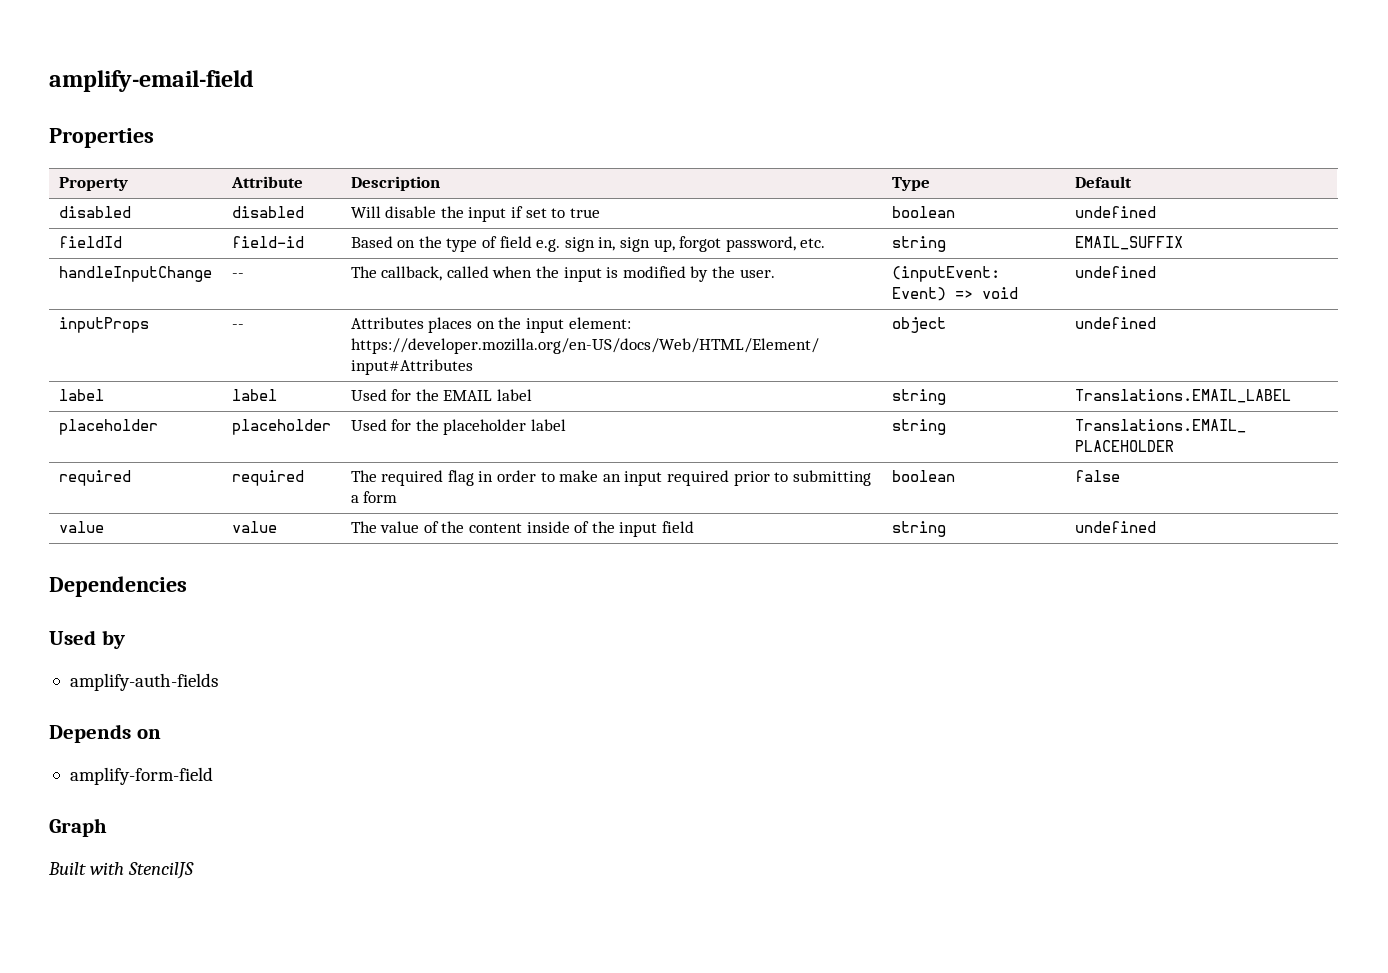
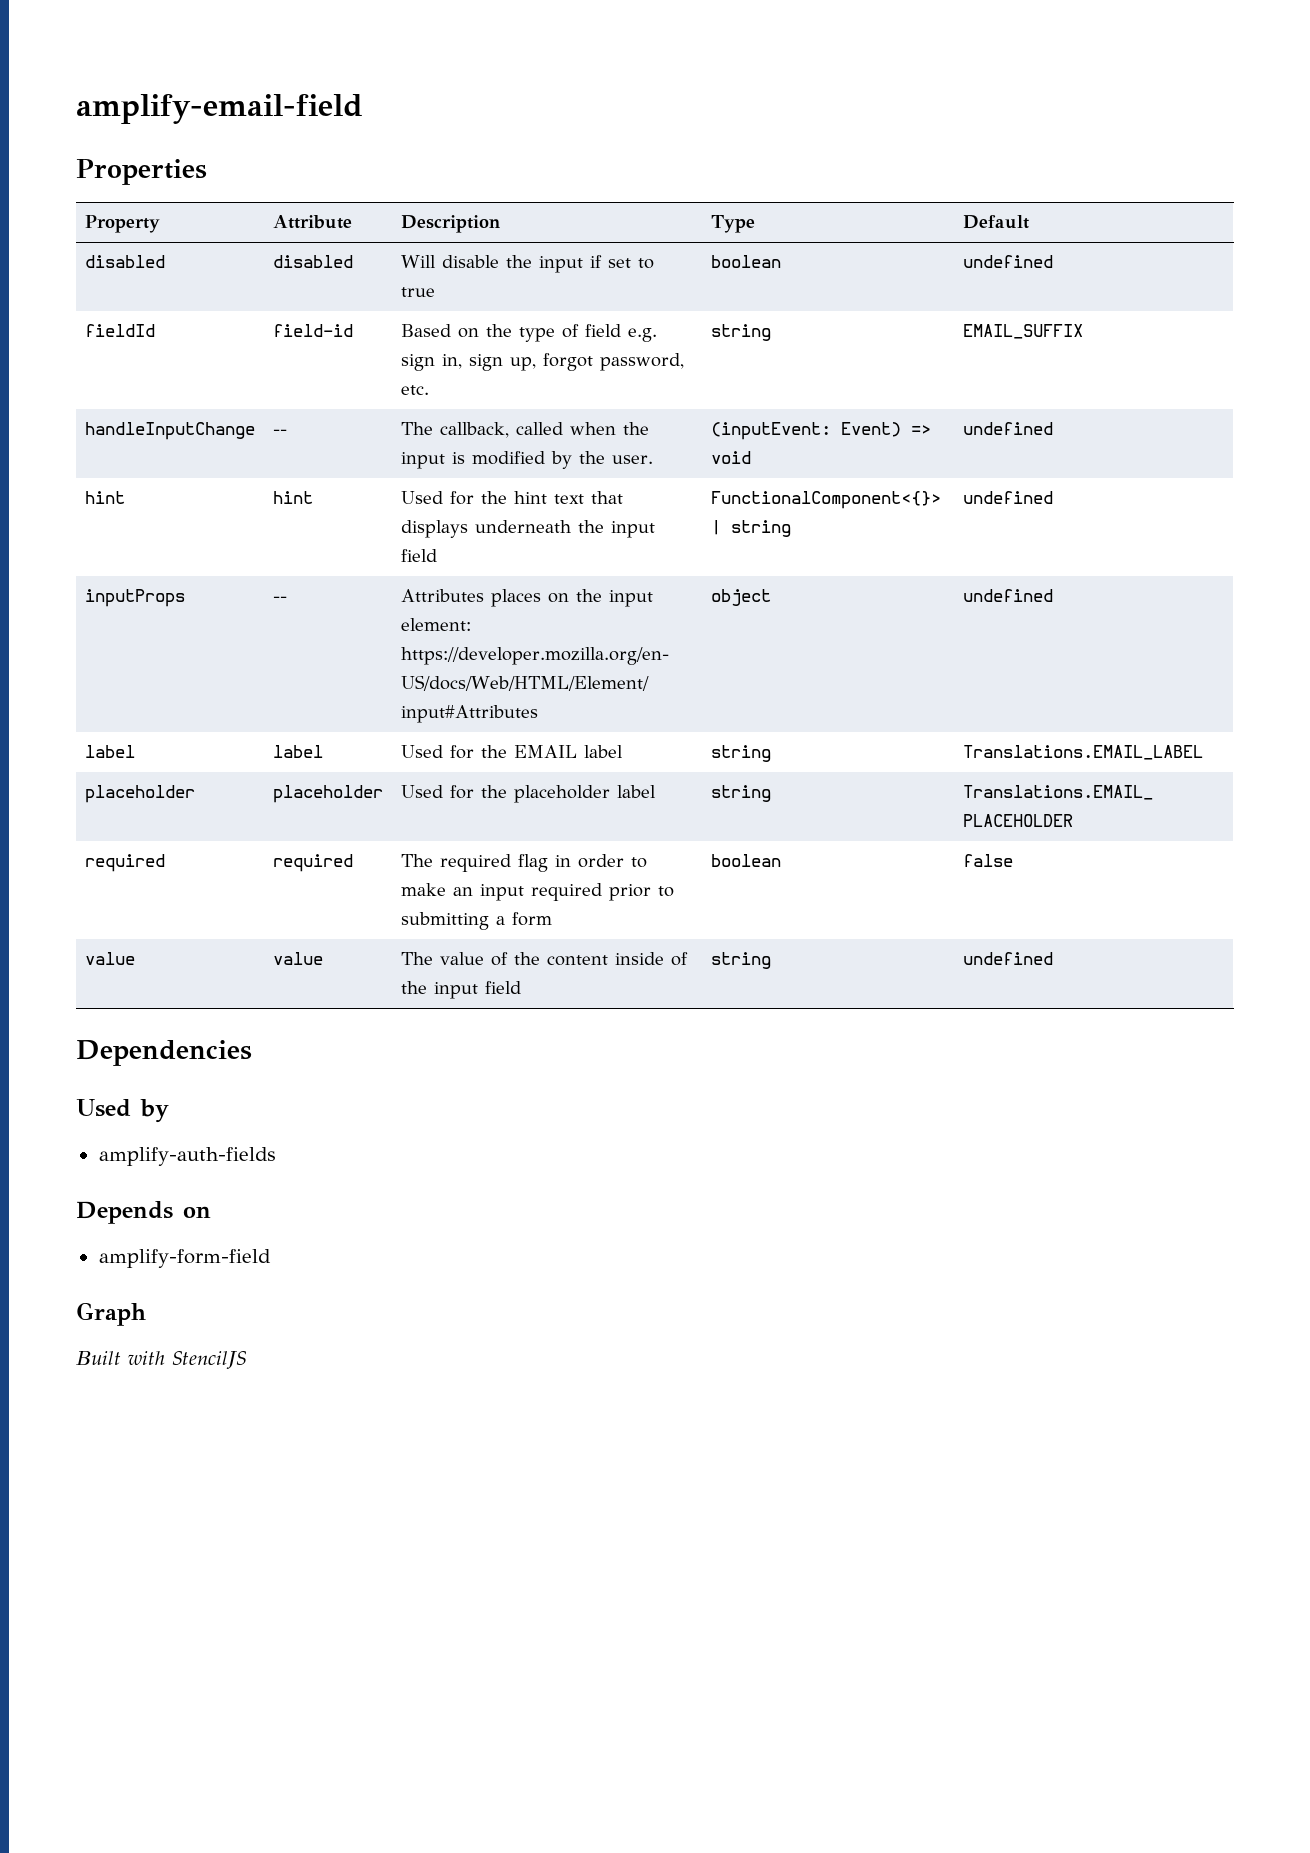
+ hint | hint | Used for the hint text that displays underneath the input field | FunctionalComponent<{}> | string | undefined

